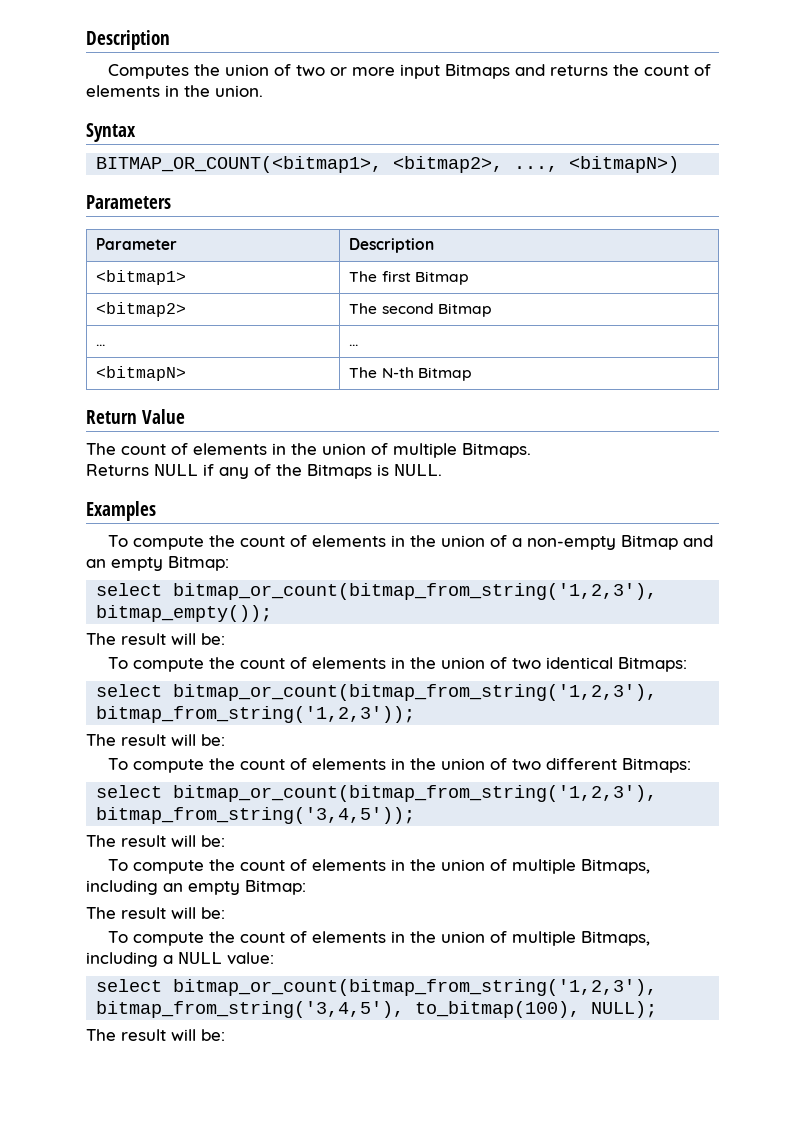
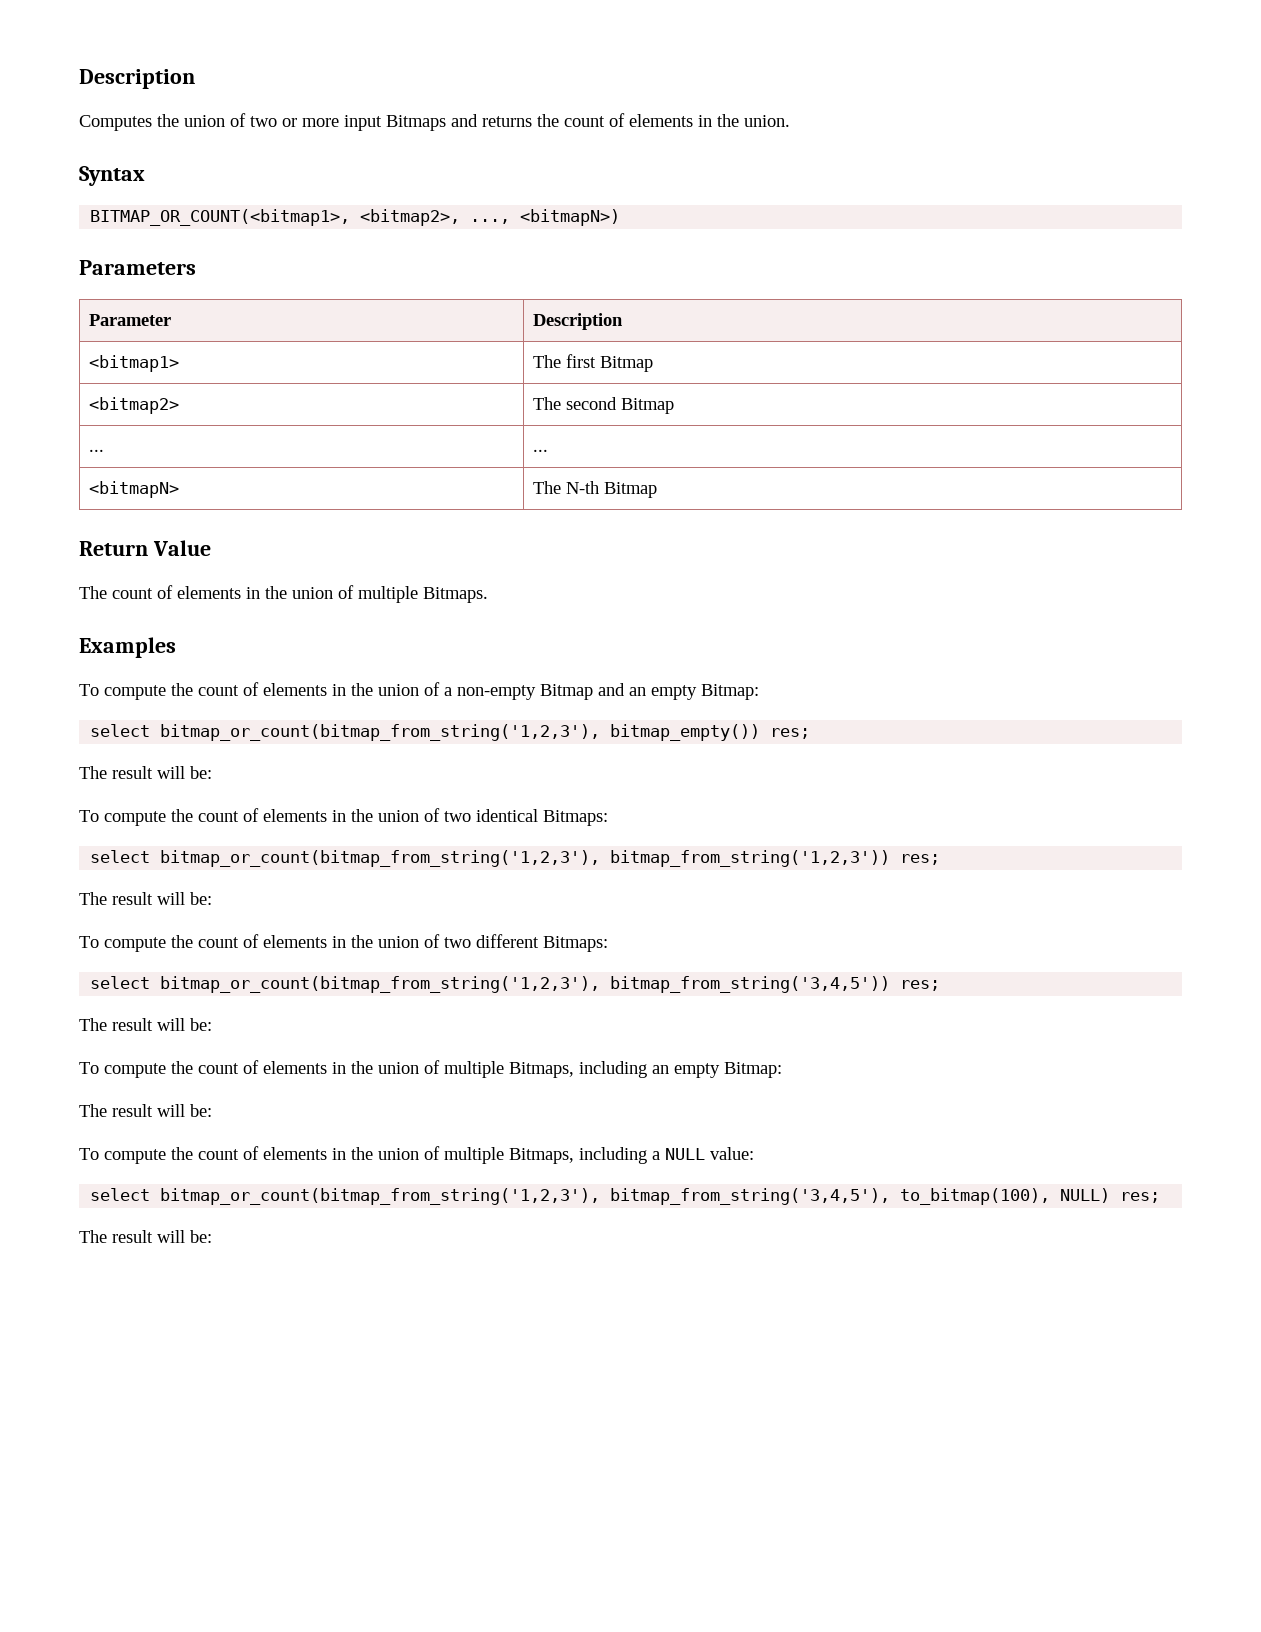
- Returns NULL if any of the Bitmaps is NULL.
- select bitmap_or_count(bitmap_from_string('1,2,3'), bitmap_empty());
+ select bitmap_or_count(bitmap_from_string('1,2,3'), bitmap_empty()) res;
- select bitmap_or_count(bitmap_from_string('1,2,3'), bitmap_from_string('1,2,3'));
+ select bitmap_or_count(bitmap_from_string('1,2,3'), bitmap_from_string('1,2,3')) res;
- select bitmap_or_count(bitmap_from_string('1,2,3'), bitmap_from_string('3,4,5'));
+ select bitmap_or_count(bitmap_from_string('1,2,3'), bitmap_from_string('3,4,5')) res;
- select bitmap_or_count(bitmap_from_string('1,2,3'), bitmap_from_string('3,4,5'), to_bitmap(100), NULL);
+ select bitmap_or_count(bitmap_from_string('1,2,3'), bitmap_from_string('3,4,5'), to_bitmap(100), NULL) res;

